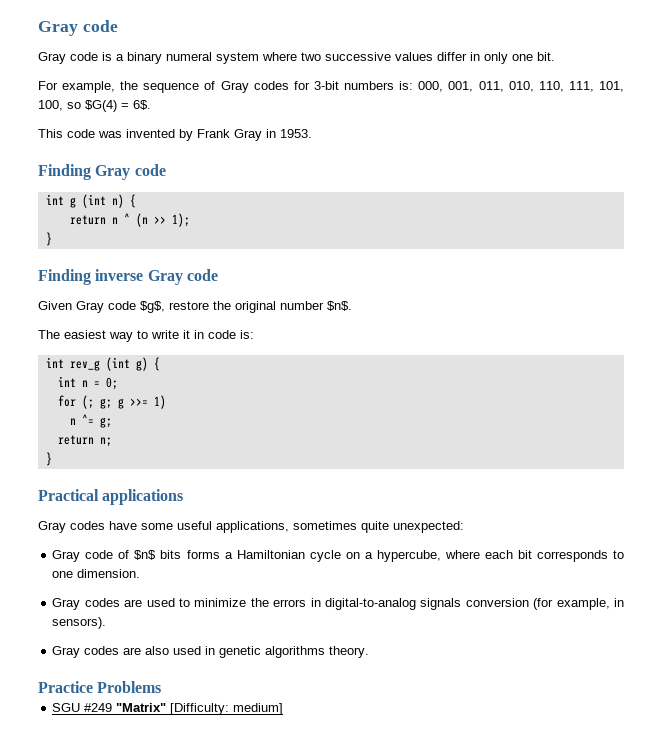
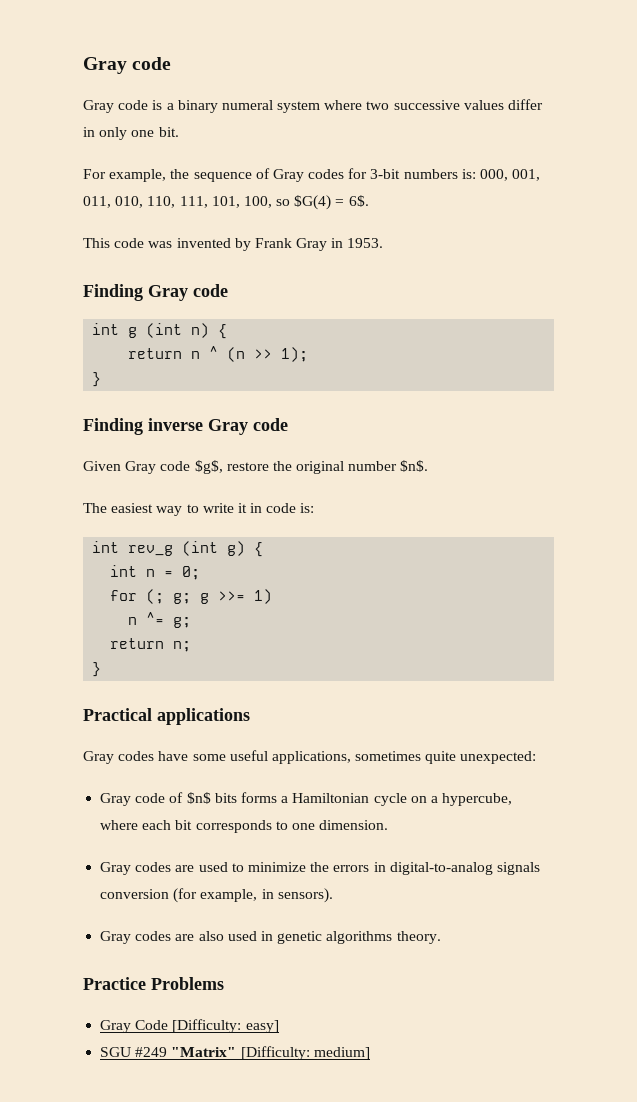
+ Gray Code [Difficulty: easy]

